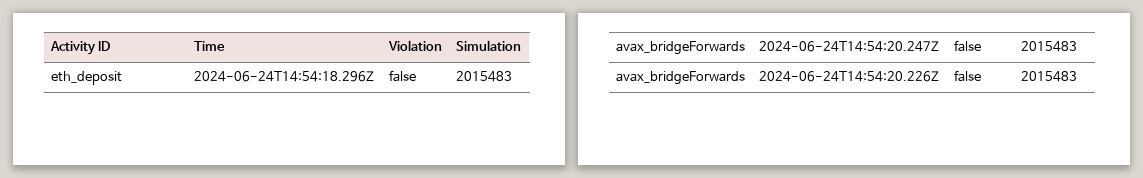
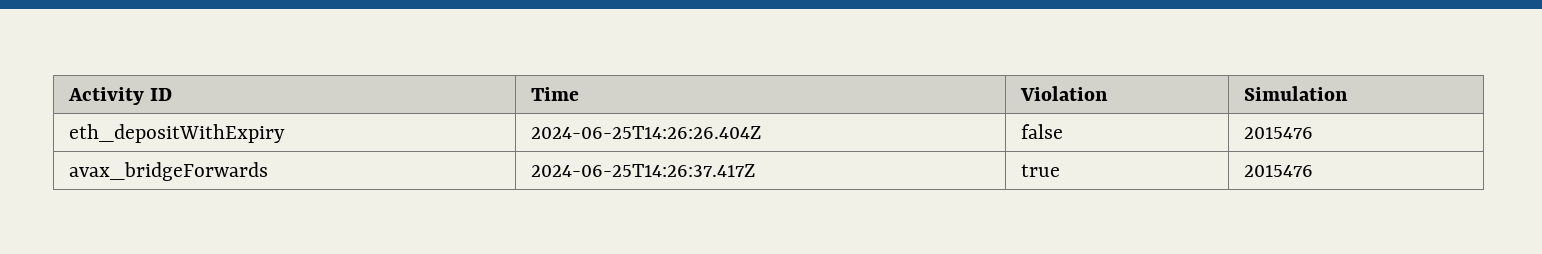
- eth_deposit | 2024-06-24T14:54:18.296Z | false | 2015483
- avax_bridgeForwards | 2024-06-24T14:54:20.247Z | false | 2015483
- avax_bridgeForwards | 2024-06-24T14:54:20.226Z | false | 2015483
+ eth_depositWithExpiry | 2024-06-25T14:26:26.404Z | false | 2015476
+ avax_bridgeForwards | 2024-06-25T14:26:37.417Z | true | 2015476

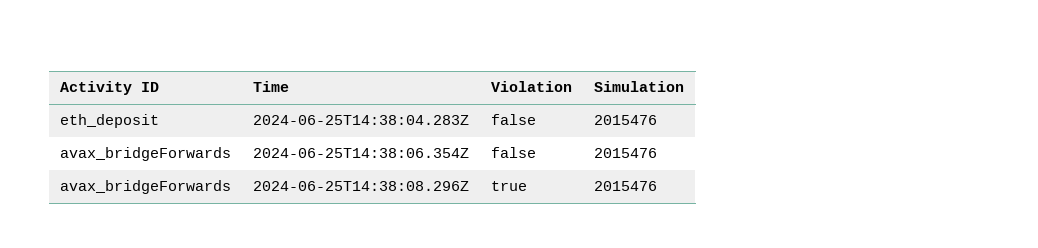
- eth_depositWithExpiry | 2024-06-25T14:26:26.404Z | false | 2015476
- avax_bridgeForwards | 2024-06-25T14:26:37.417Z | true | 2015476
+ eth_deposit | 2024-06-25T14:38:04.283Z | false | 2015476
+ avax_bridgeForwards | 2024-06-25T14:38:06.354Z | false | 2015476
+ avax_bridgeForwards | 2024-06-25T14:38:08.296Z | true | 2015476

